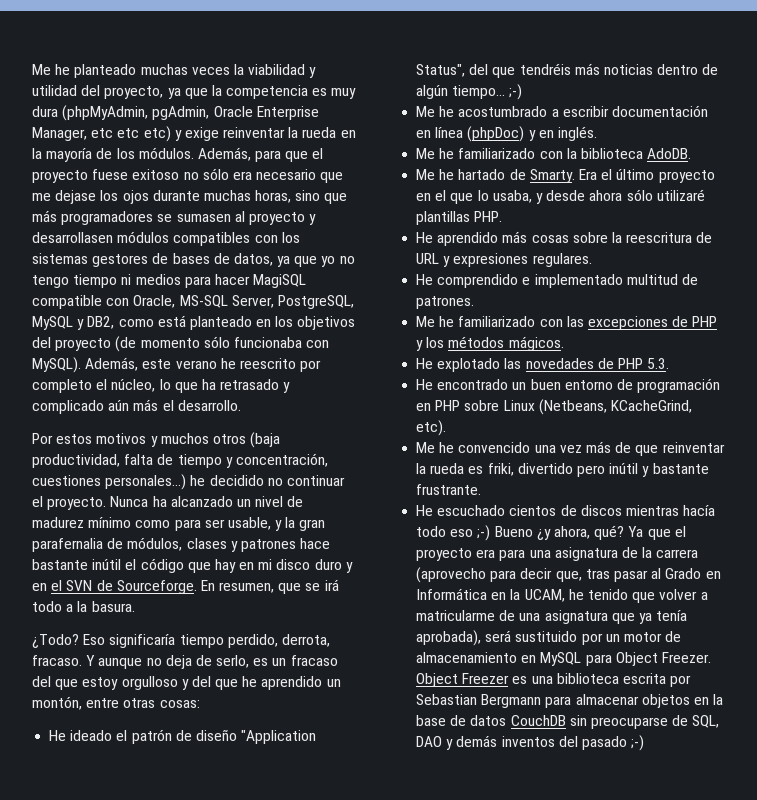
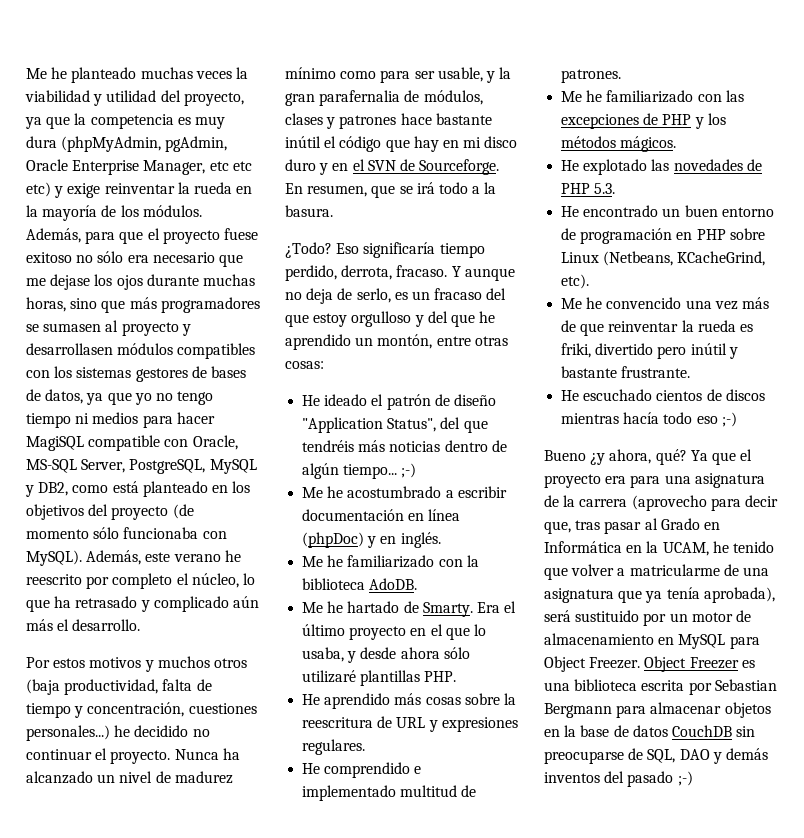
- He escuchado cientos de discos mientras hacía todo eso ;-) Bueno ¿y ahora, qué?
+ He escuchado cientos de discos mientras hacía todo eso ;-)
+ Bueno ¿y ahora, qué?

